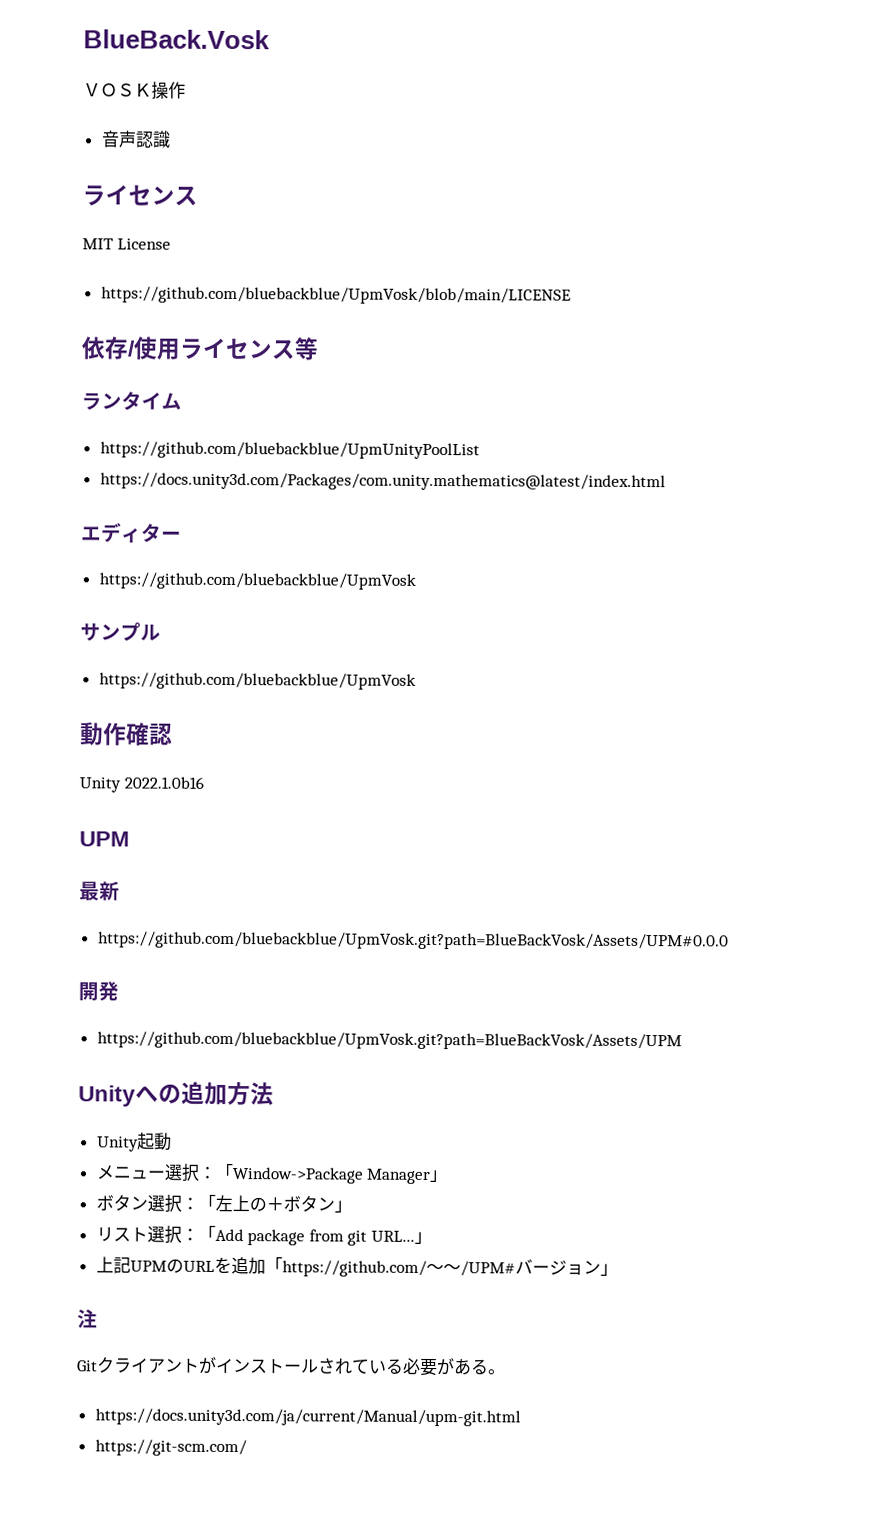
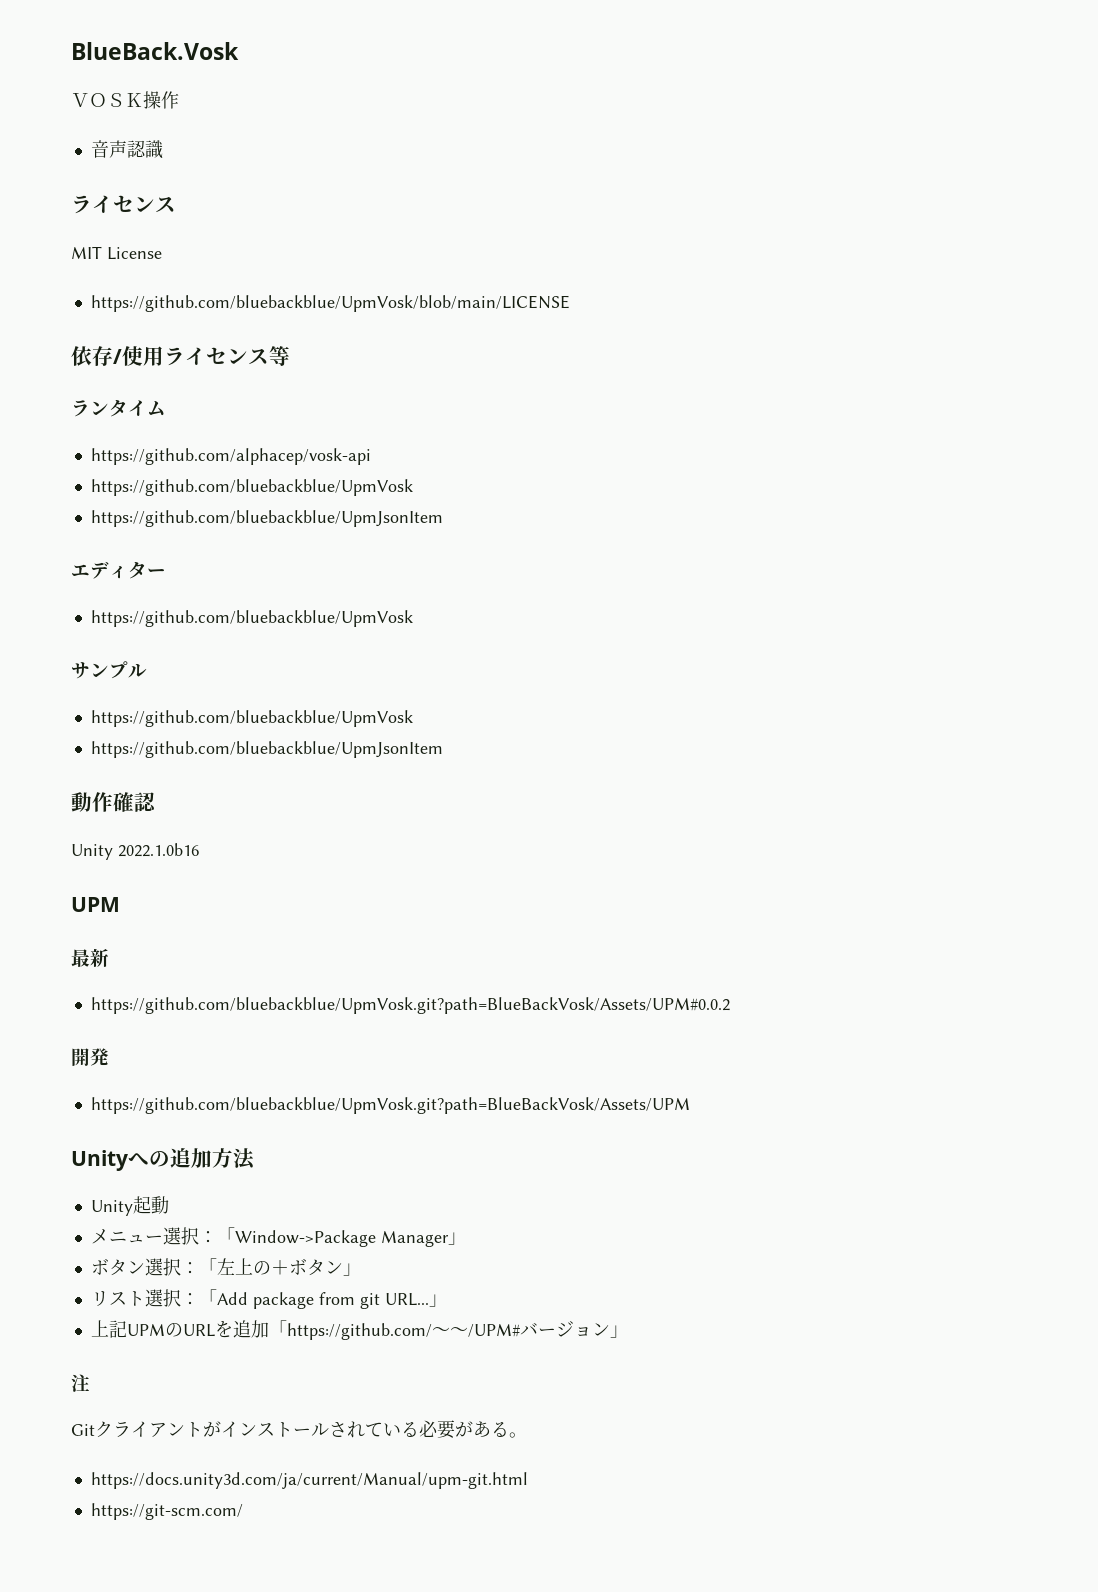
- https://github.com/bluebackblue/UpmUnityPoolList
- https://docs.unity3d.com/Packages/com.unity.mathematics@latest/index.html
+ https://github.com/alphacep/vosk-api
+ https://github.com/bluebackblue/UpmVosk
+ https://github.com/bluebackblue/UpmJsonItem
  サンプル
  https://github.com/bluebackblue/UpmVosk
+ https://github.com/bluebackblue/UpmJsonItem
- https://github.com/bluebackblue/UpmVosk.git?path=BlueBackVosk/Assets/UPM#0.0.0
+ https://github.com/bluebackblue/UpmVosk.git?path=BlueBackVosk/Assets/UPM#0.0.2

